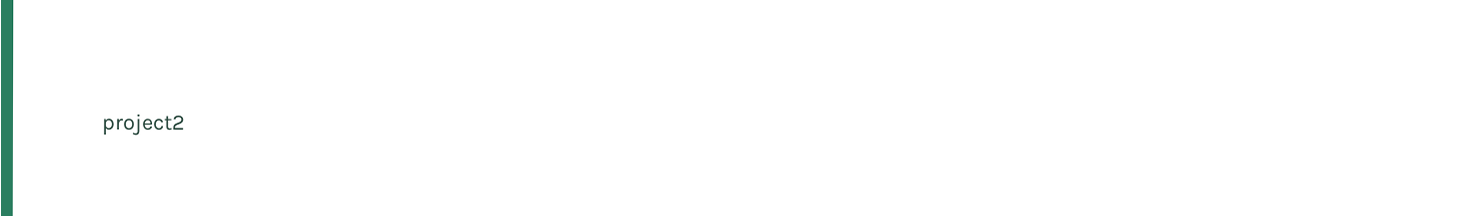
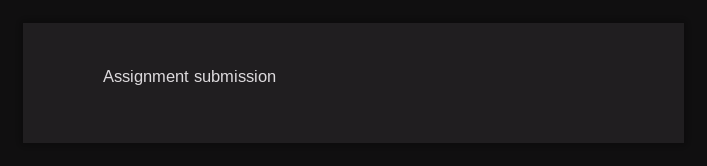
- project2
+ Assignment submission

